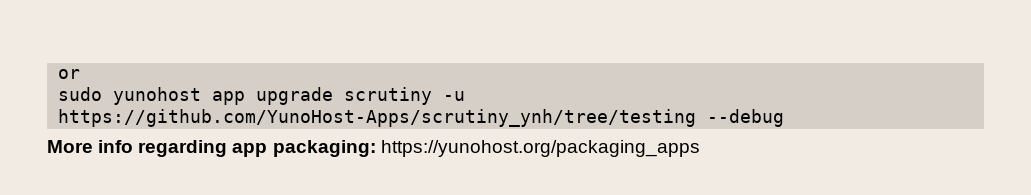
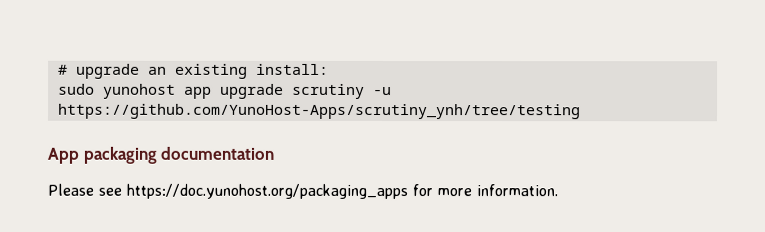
- or
+ # upgrade an existing install:
- sudo yunohost app upgrade scrutiny -u https://github.com/YunoHost-Apps/scrutiny_ynh/tree/testing --debug
- More info regarding app packaging: https://yunohost.org/packaging_apps
+ sudo yunohost app upgrade scrutiny -u https://github.com/YunoHost-Apps/scrutiny_ynh/tree/testing
+ App packaging documentation
+ Please see https://doc.yunohost.org/packaging_apps for more information.

